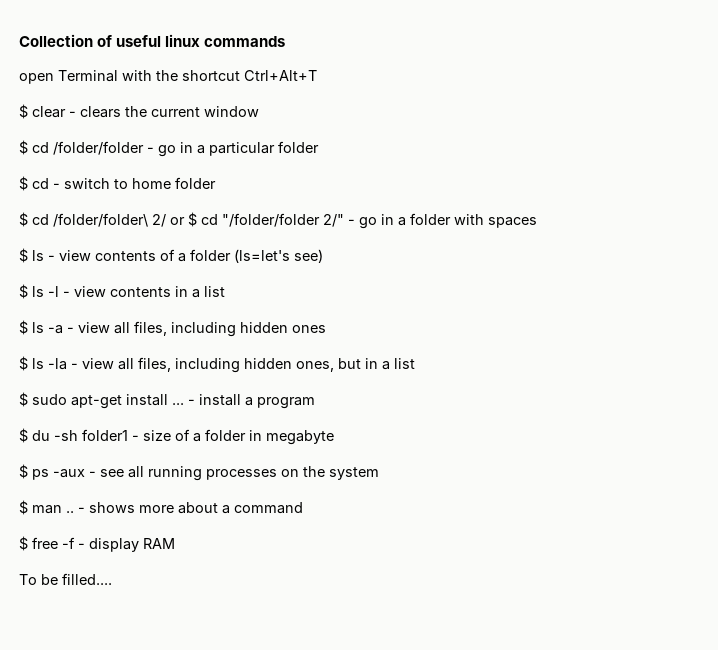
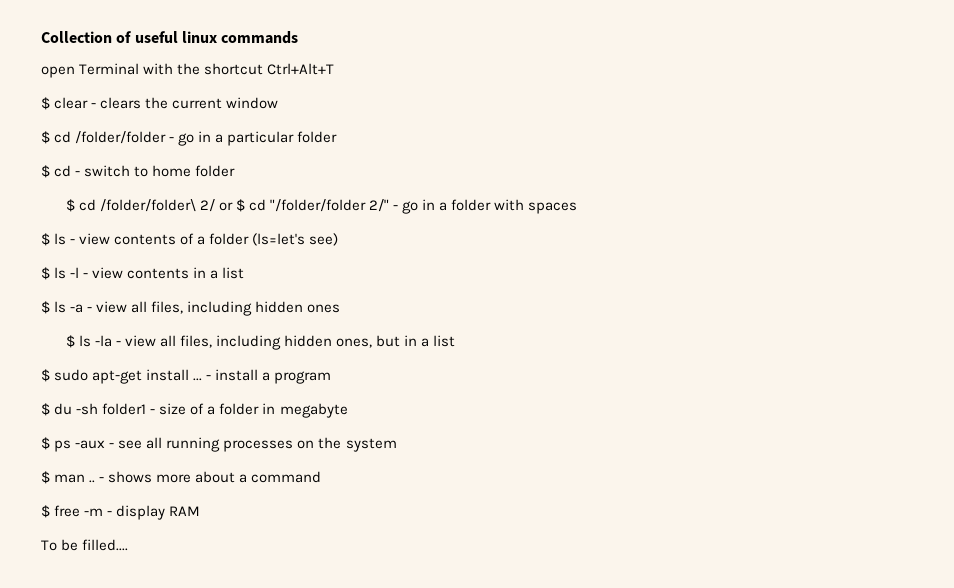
- $ free -f - display RAM
+ $ free -m - display RAM

